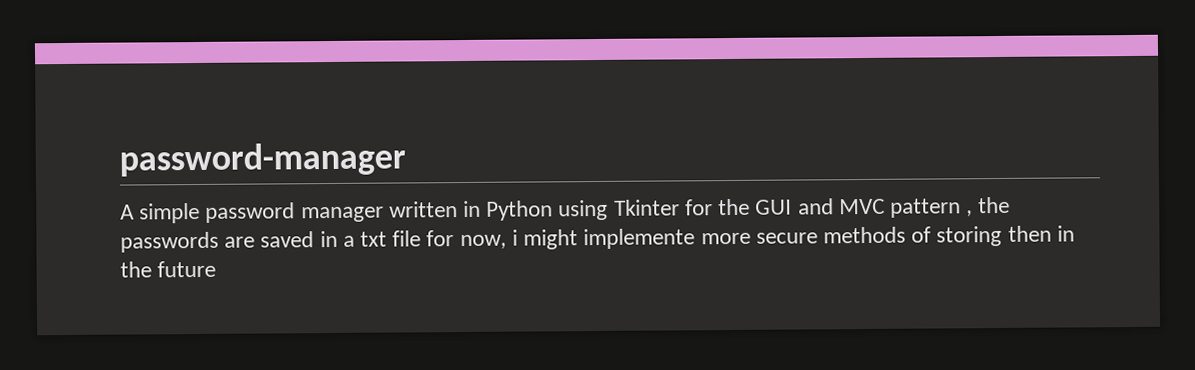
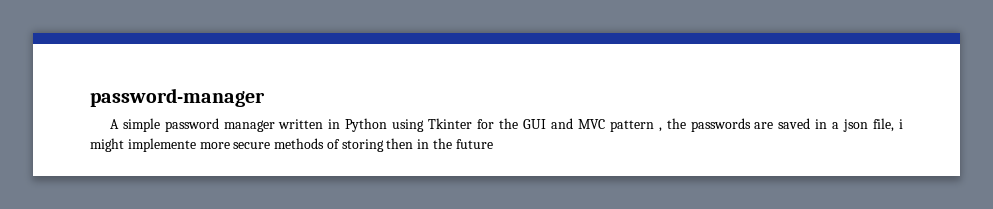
- A simple password manager written in Python using Tkinter for the GUI and MVC pattern , the passwords are saved in a txt file for now, i might implemente more secure methods of storing then in the future
+ A simple password manager written in Python using Tkinter for the GUI and MVC pattern , the passwords are saved in a json file, i might implemente more secure methods of storing then in the future

